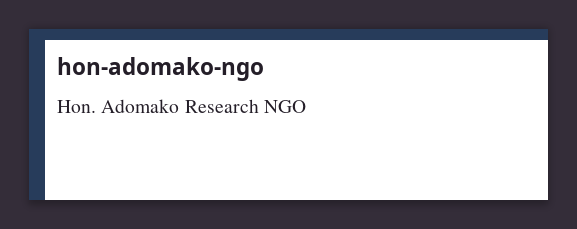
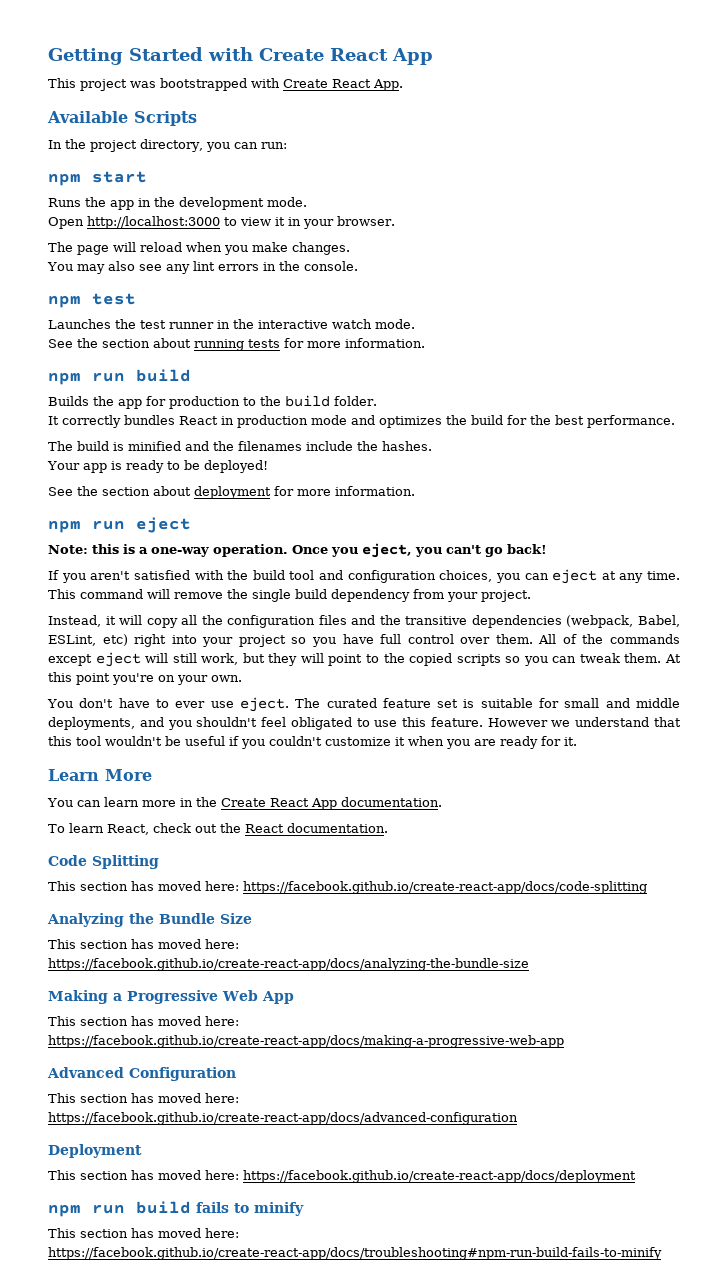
- hon-adomako-ngo
- Hon. Adomako Research NGO
+ Getting Started with Create React App
+ This project was bootstrapped with Create React App.
+ Available Scripts
+ In the project directory, you can run:
+ npm start
+ Runs the app in the development mode.
+ Open http://localhost:3000 to view it in your browser.
+ The page will reload when you make changes.
+ You may also see any lint errors in the console.
+ npm test
+ Launches the test runner in the interactive watch mode.
+ See the section about running tests for more information.
+ npm run build
+ Builds the app for production to the build folder.
+ It correctly bundles React in production mode and optimizes the build for the best performance.
+ The build is minified and the filenames include the hashes.
+ Your app is ready to be deployed!
+ See the section about deployment for more information.
+ npm run eject
+ Note: this is a one-way operation. Once you eject, you can't go back!
+ If you aren't satisfied with the build tool and configuration choices, you can eject at any time. This command will remove the single build dependency from your project.
+ Instead, it will copy all the configuration files and the transitive dependencies (webpack, Babel, ESLint, etc) right into your project so you have full control over them. All of the commands except eject will still work, but they will point to the copied scripts so you can tweak them. At this point you're on your own.
+ You don't have to ever use eject. The curated feature set is suitable for small and middle deployments, and you shouldn't feel obligated to use this feature. However we understand that this tool wouldn't be useful if you couldn't customize it when you are ready for it.
+ Learn More
+ You can learn more in the Create React App documentation.
+ To learn React, check out the React documentation.
+ Code Splitting
+ This section has moved here: https://facebook.github.io/create-react-app/docs/code-splitting
+ Analyzing the Bundle Size
+ This section has moved here: https://facebook.github.io/create-react-app/docs/analyzing-the-bundle-size
+ Making a Progressive Web App
+ This section has moved here: https://facebook.github.io/create-react-app/docs/making-a-progressive-web-app
+ Advanced Configuration
+ This section has moved here: https://facebook.github.io/create-react-app/docs/advanced-configuration
+ Deployment
+ This section has moved here: https://facebook.github.io/create-react-app/docs/deployment
+ npm run build fails to minify
+ This section has moved here: https://facebook.github.io/create-react-app/docs/troubleshooting#npm-run-build-fails-to-minify

